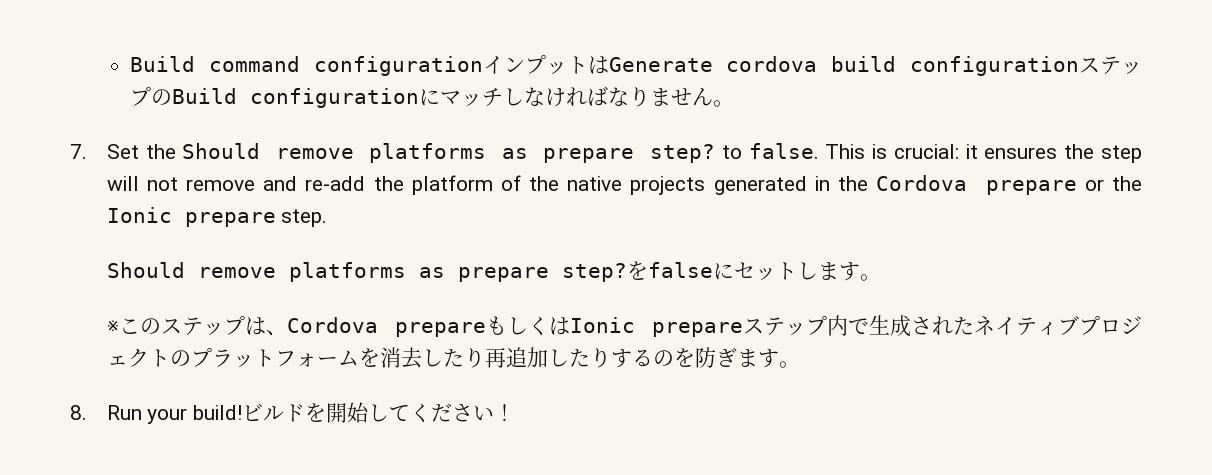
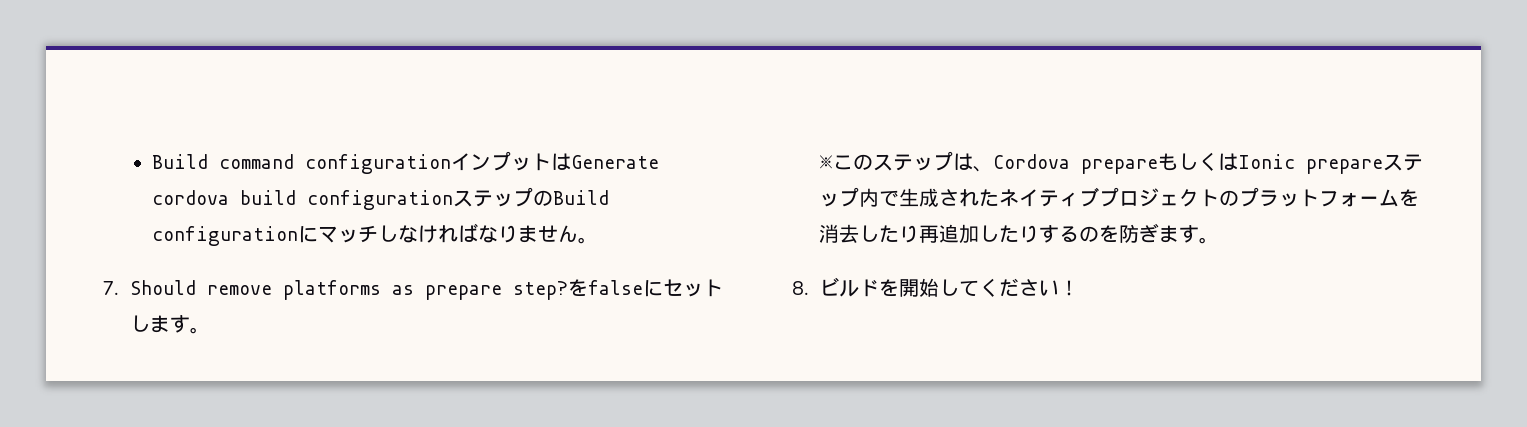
- 7. Set the Should remove platforms as prepare step? to false. This is crucial: it ensures the step will not remove and re-add the platform of the native projects generated in the Cordova prepare or the Ionic prepare step.
- Should remove platforms as prepare step?
+ 7. Should remove platforms as prepare step?
- 8. Run your build!ビルドを開始してください！
+ 8.ビルドを開始してください！

